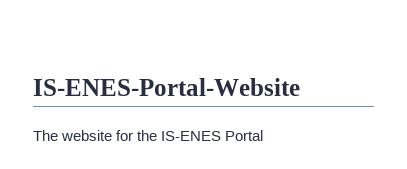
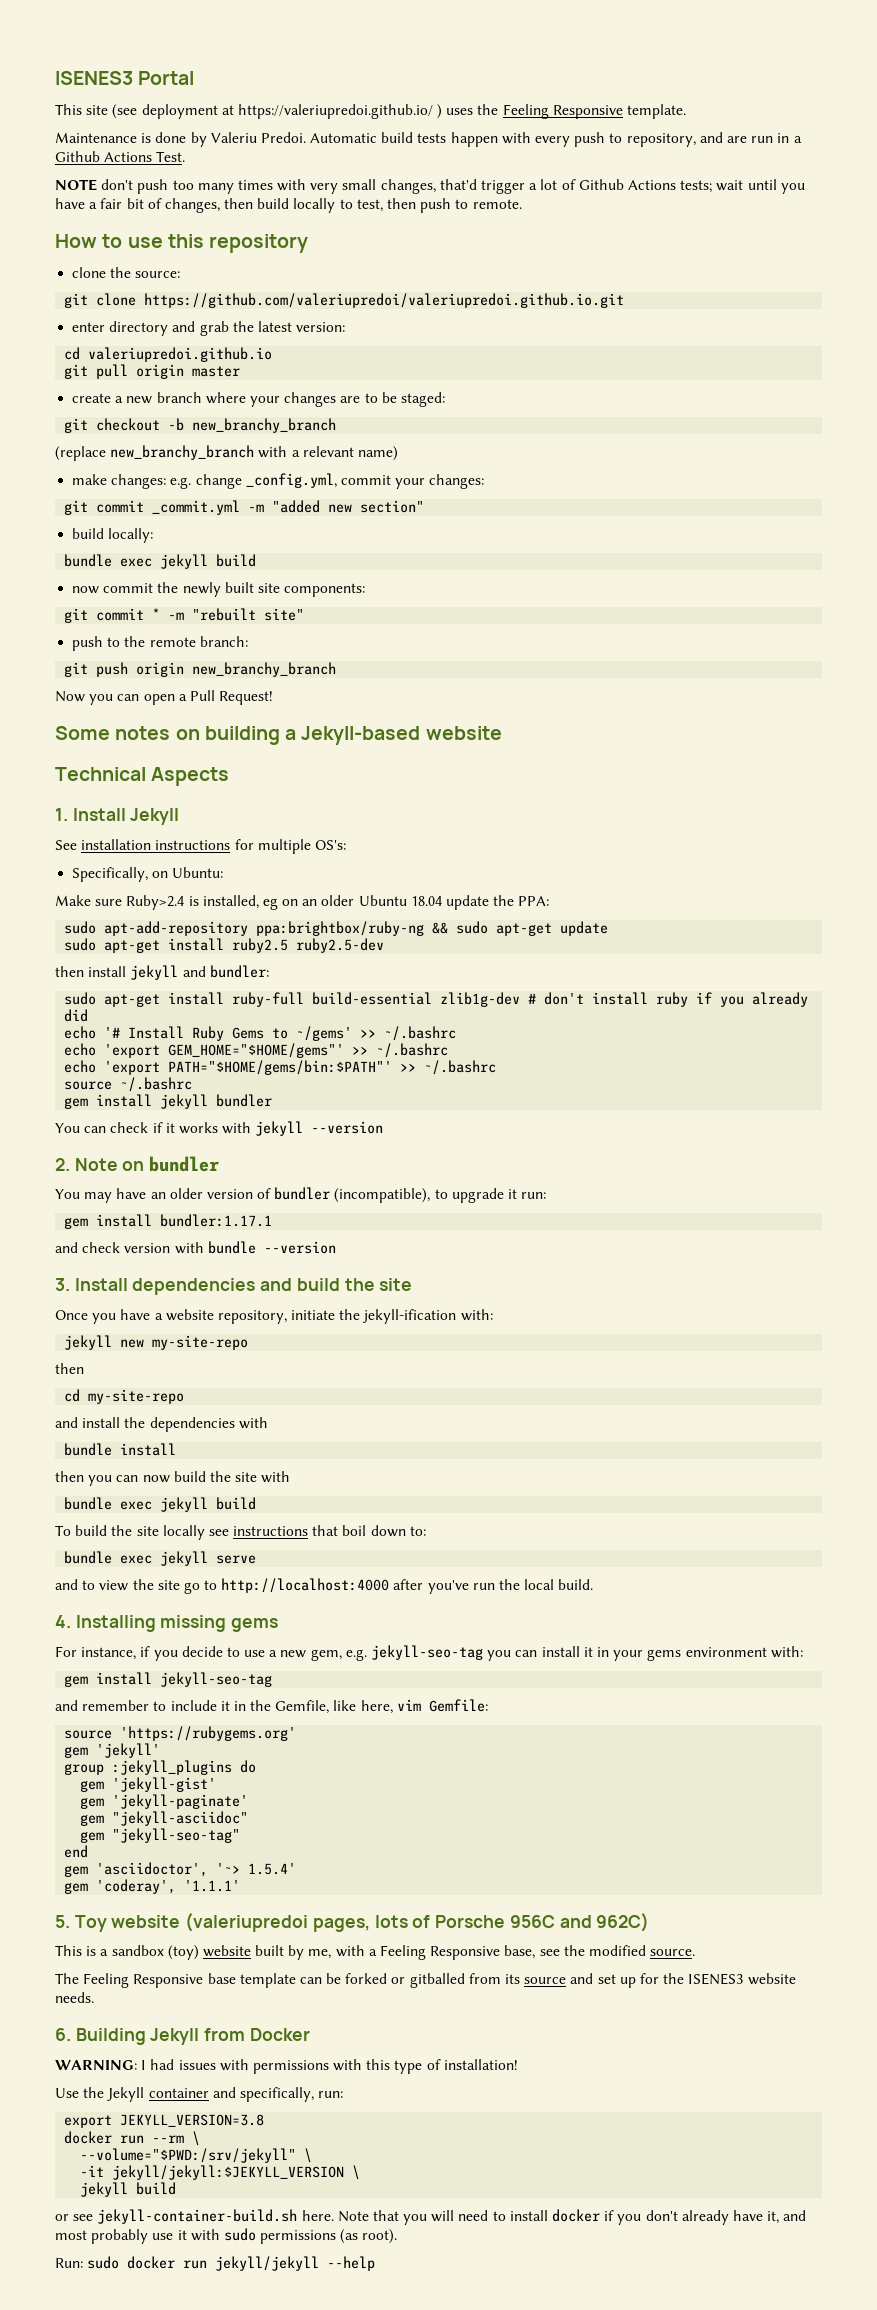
- IS-ENES-Portal-Website
- The website for the IS-ENES Portal
+ ISENES3 Portal
+ This site (see deployment at https://valeriupredoi.github.io/ ) uses the Feeling Responsive template.
+ Maintenance is done by Valeriu Predoi. Automatic build tests happen with every push to repository, and are run in a Github Actions Test.
+ NOTE don't push too many times with very small changes, that'd trigger a lot of Github Actions tests; wait until you have a fair bit of changes, then build locally to test, then push to remote.
+ How to use this repository
+ clone the source:
+ git clone https://github.com/valeriupredoi/valeriupredoi.github.io.git
+ enter directory and grab the latest version:
+ cd valeriupredoi.github.io
+ git pull origin master
+ create a new branch where your changes are to be staged:
+ git checkout -b new_branchy_branch
+ (replace new_branchy_branch with a relevant name)
+ make changes: e.g. change _config.yml, commit your changes:
+ git commit _commit.yml -m "added new section"
+ build locally:
+ bundle exec jekyll build
+ now commit the newly built site components:
+ git commit * -m "rebuilt site"
+ push to the remote branch:
+ git push origin new_branchy_branch
+ Now you can open a Pull Request!
+ Some notes on building a Jekyll-based website
+ Technical Aspects
+ 1. Install Jekyll
+ See installation instructions for multiple OS's:
+ Specifically, on Ubuntu:
+ Make sure Ruby>2.4 is installed, eg on an older Ubuntu 18.04 update the PPA:
+ sudo apt-add-repository ppa:brightbox/ruby-ng && sudo apt-get update
+ sudo apt-get install ruby2.5 ruby2.5-dev
+ then install jekyll and bundler:
+ sudo apt-get install ruby-full build-essential zlib1g-dev # don't install ruby if you already did
+ echo '# Install Ruby Gems to ~/gems' >> ~/.bashrc
+ echo 'export GEM_HOME="$HOME/gems"' >> ~/.bashrc
+ echo 'export PATH="$HOME/gems/bin:$PATH"' >> ~/.bashrc
+ source ~/.bashrc
+ gem install jekyll bundler
+ You can check if it works with jekyll --version
+ 2. Note on bundler
+ You may have an older version of bundler (incompatible), to upgrade it run:
+ gem install bundler:1.17.1
+ and check version with bundle --version
+ 3. Install dependencies and build the site
+ Once you have a website repository, initiate the jekyll-ification with:
+ jekyll new my-site-repo
+ then
+ cd my-site-repo
+ and install the dependencies with
+ bundle install
+ then you can now build the site with
+ bundle exec jekyll build
+ To build the site locally see instructions that boil down to:
+ bundle exec jekyll serve
+ and to view the site go to http://localhost:4000 after you've run the local build.
+ 4. Installing missing gems
+ For instance, if you decide to use a new gem, e.g. jekyll-seo-tag you can install it in your gems environment with:
+ gem install jekyll-seo-tag
+ and remember to include it in the Gemfile, like here, vim Gemfile:
+ source 'https://rubygems.org'
+ gem 'jekyll'
+ group :jekyll_plugins do
+ gem 'jekyll-gist'
+ gem 'jekyll-paginate'
+ gem "jekyll-asciidoc"
+ gem "jekyll-seo-tag"
+ end
+ gem 'asciidoctor', '~> 1.5.4'
+ gem 'coderay', '1.1.1'
+ 5. Toy website (valeriupredoi pages, lots of Porsche 956C and 962C)
+ This is a sandbox (toy) website built by me, with a Feeling Responsive base, see the modified source.
+ The Feeling Responsive base template can be forked or gitballed from its source and set up for the ISENES3 website needs.
+ 6. Building Jekyll from Docker
+ WARNING: I had issues with permissions with this type of installation!
+ Use the Jekyll container and specifically, run:
+ export JEKYLL_VERSION=3.8
+ docker run --rm \
+ --volume="$PWD:/srv/jekyll" \
+ -it jekyll/jekyll:$JEKYLL_VERSION \
+ jekyll build
+ or see jekyll-container-build.sh here. Note that you will need to install docker if you don't already have it, and most probably use it with sudo permissions (as root).
+ Run: sudo docker run jekyll/jekyll --help

